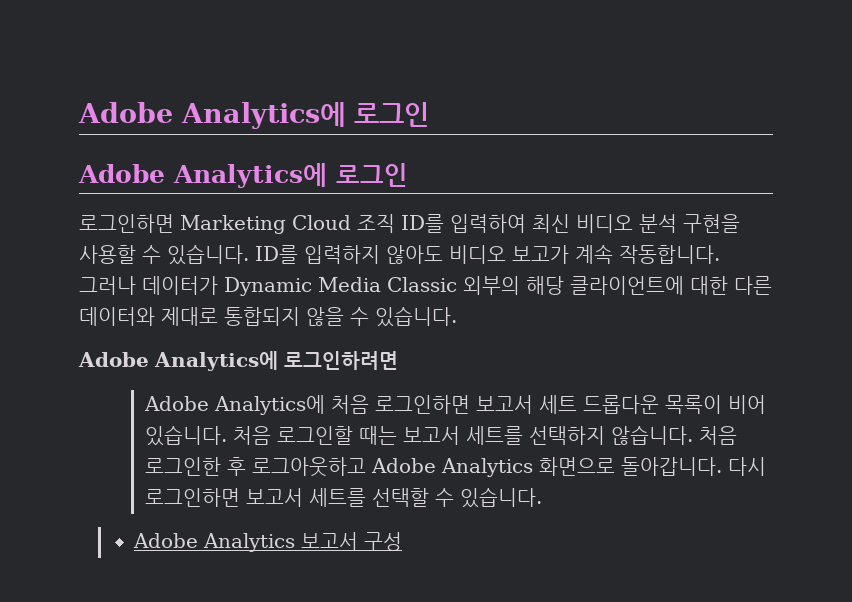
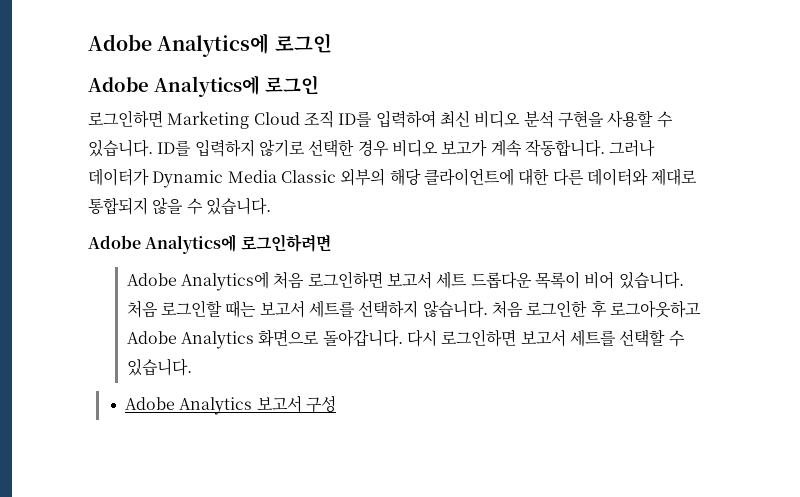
- ID를 입력하지 않아도 비디오 보고가 계속 작동합니다.
+ ID를 입력하지 않기로 선택한 경우 비디오 보고가 계속 작동합니다.

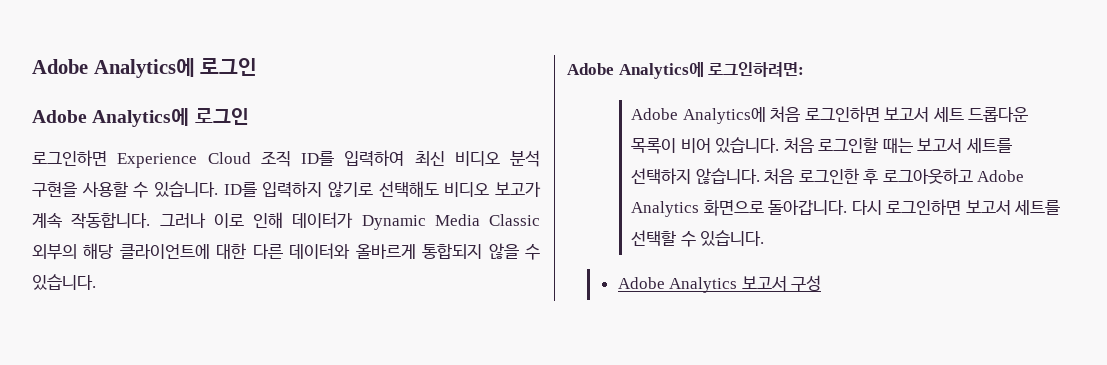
- 로그인하면 Marketing Cloud 조직 ID를 입력하여 최신 비디오 분석 구현을 사용할 수 있습니다.
+ 로그인하면 Experience Cloud 조직 ID를 입력하여 최신 비디오 분석 구현을 사용할 수 있습니다.
- ID를 입력하지 않기로 선택한 경우 비디오 보고가 계속 작동합니다.
+ ID를 입력하지 않기로 선택해도 비디오 보고가 계속 작동합니다.
- 그러나 데이터가 Dynamic Media Classic 외부의 해당 클라이언트에 대한 다른 데이터와 제대로 통합되지 않을 수 있습니다.
+ 그러나 이로 인해 데이터가 Dynamic Media Classic 외부의 해당 클라이언트에 대한 다른 데이터와 올바르게 통합되지 않을 수 있습니다.
- Adobe Analytics에 로그인하려면
+ Adobe Analytics에 로그인하려면:

